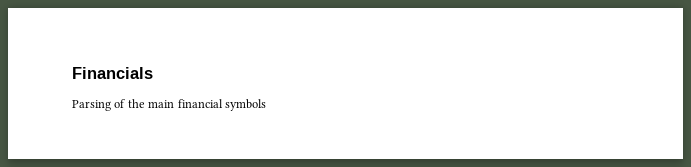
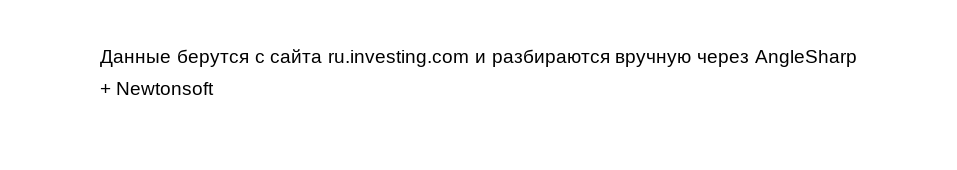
- Financials
- Parsing of the main financial symbols
+ Данные берутся с сайта ru.investing.com и разбираются вручную через AngleSharp + Newtonsoft

